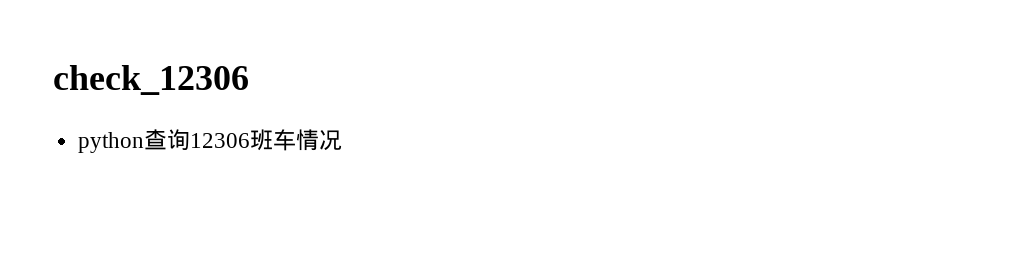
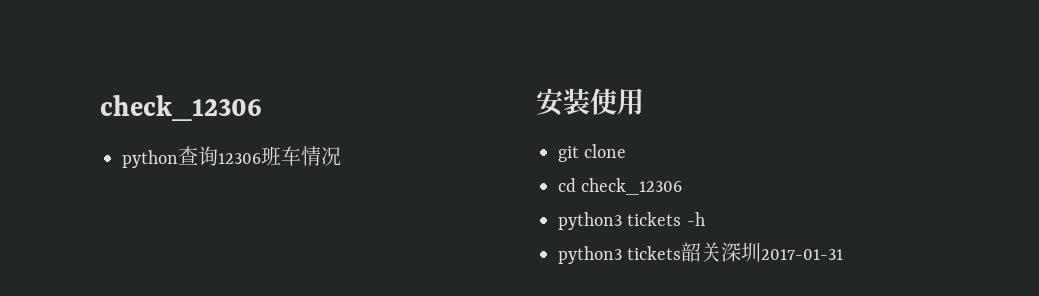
+ 安装使用
+ git clone
+ cd check_12306
+ python3 tickets -h
+ python3 tickets韶关深圳2017-01-31

